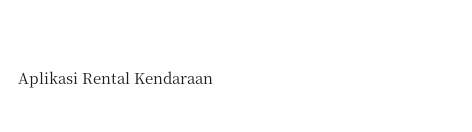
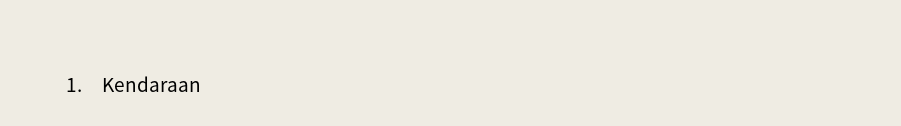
- Aplikasi Rental Kendaraan
+ 1. Kendaraan

